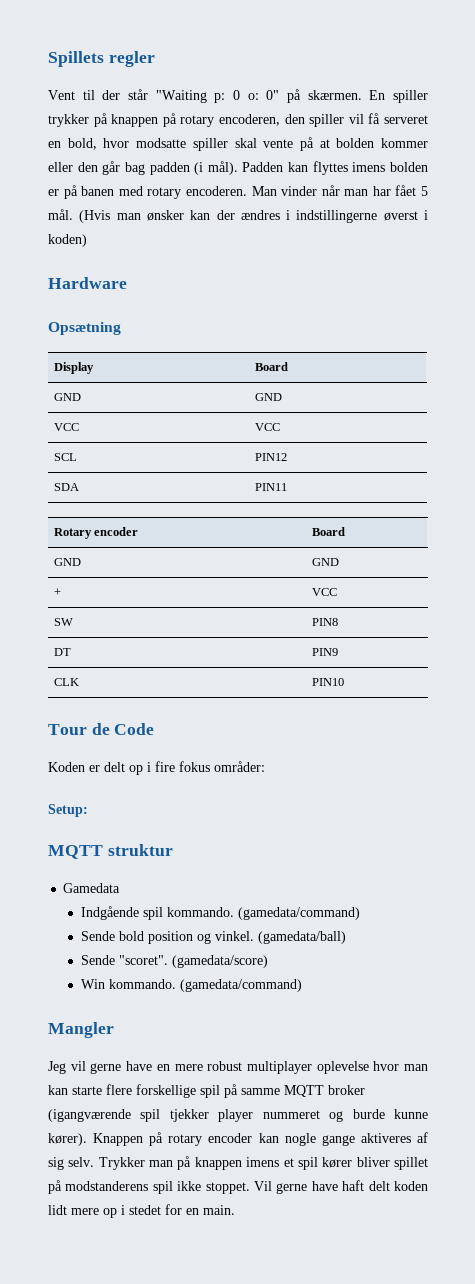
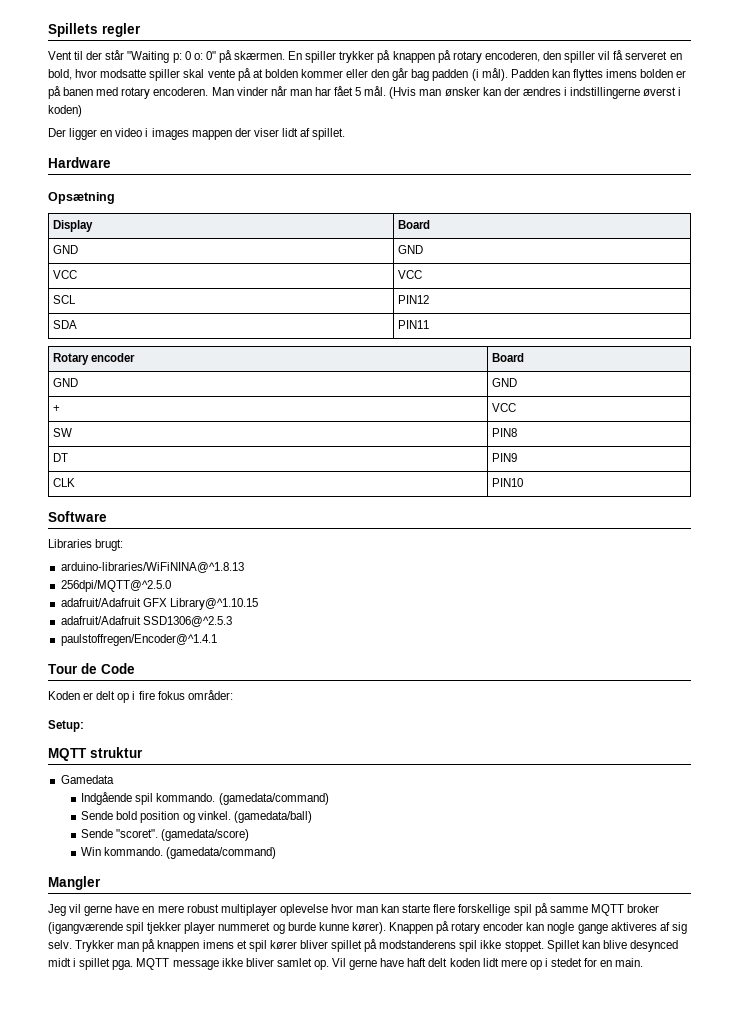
+ Der ligger en video i images mappen der viser lidt af spillet.
+ Software
+ Libraries brugt:
+ arduino-libraries/WiFiNINA@^1.8.13
+ 256dpi/MQTT@^2.5.0
+ adafruit/Adafruit GFX Library@^1.10.15
+ adafruit/Adafruit SSD1306@^2.5.3
+ paulstoffregen/Encoder@^1.4.1
- Vil gerne have haft delt koden lidt mere op i stedet for en main.
+ Spillet kan blive desynced midt i spillet pga. MQTT message ikke bliver samlet op. Vil gerne have haft delt koden lidt mere op i stedet for en main.

